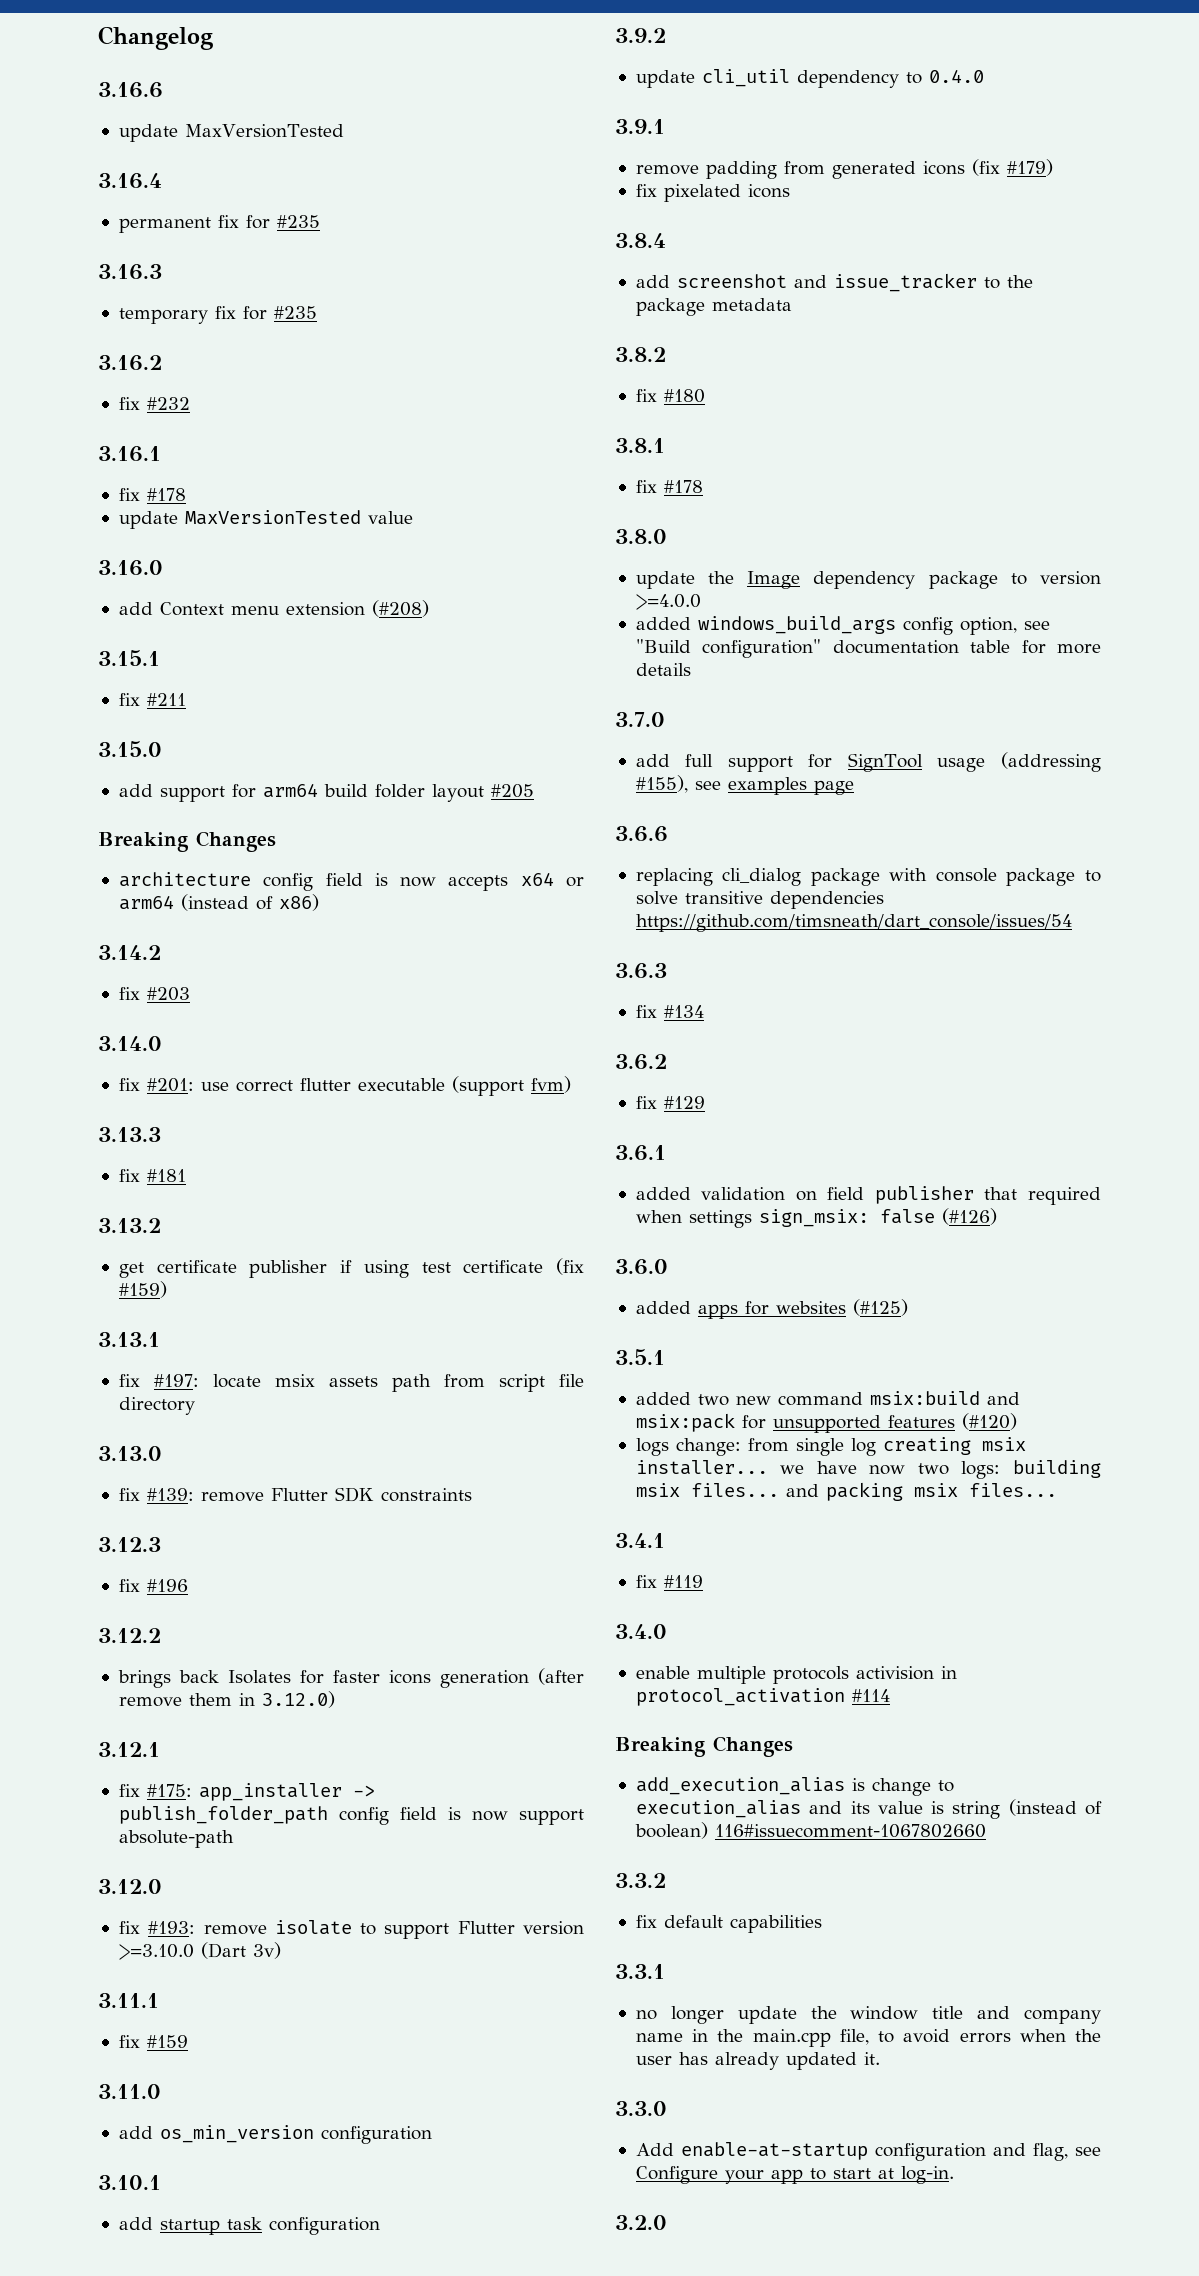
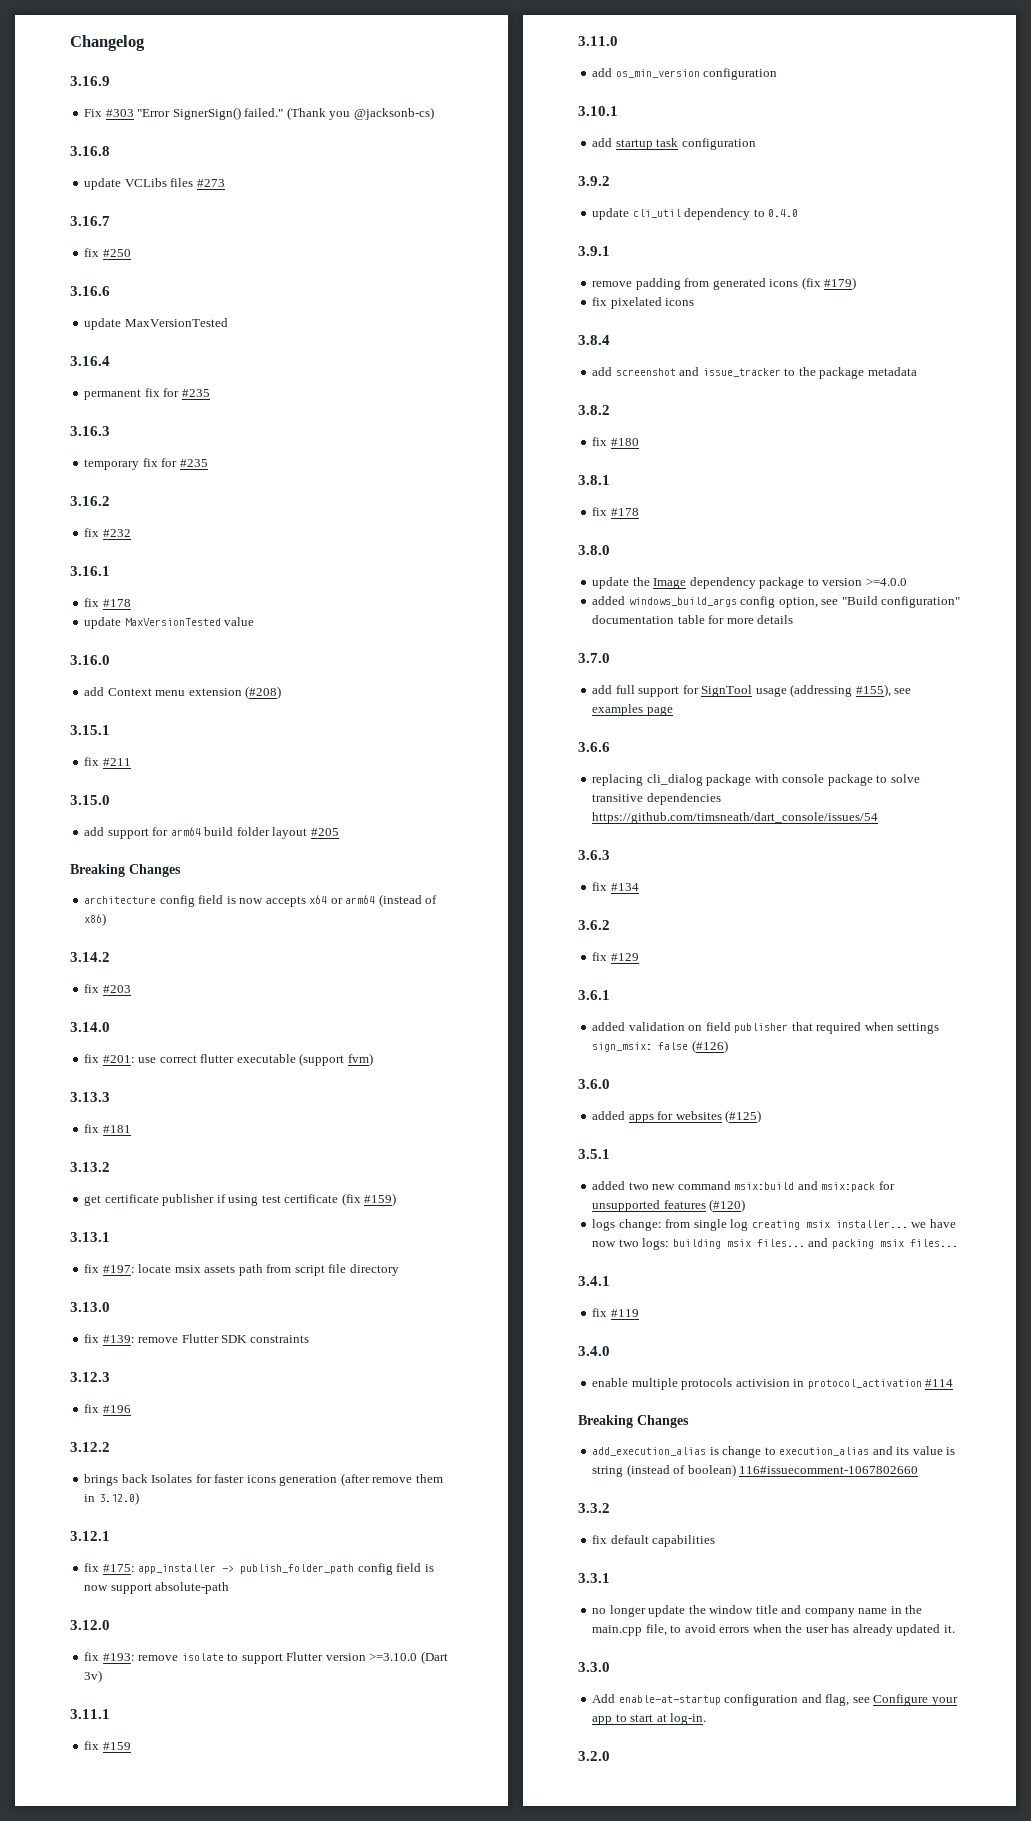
+ 3.16.9
+ Fix #303 "Error SignerSign() failed." (Thank you @jacksonb-cs)
+ 3.16.8
+ update VCLibs files #273
+ 3.16.7
+ fix #250

